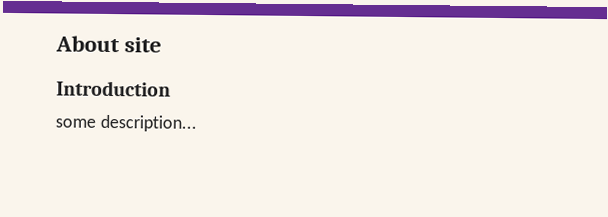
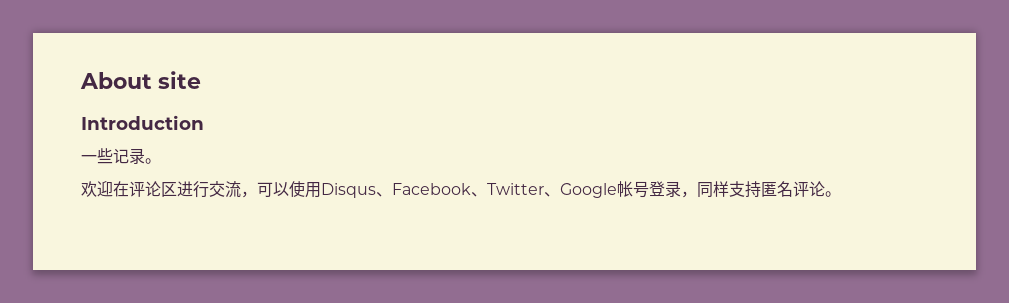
- some description...
+ 一些记录。
+ 欢迎在评论区进行交流，可以使用Disqus、Facebook、Twitter、Google帐号登录，同样支持匿名评论。

